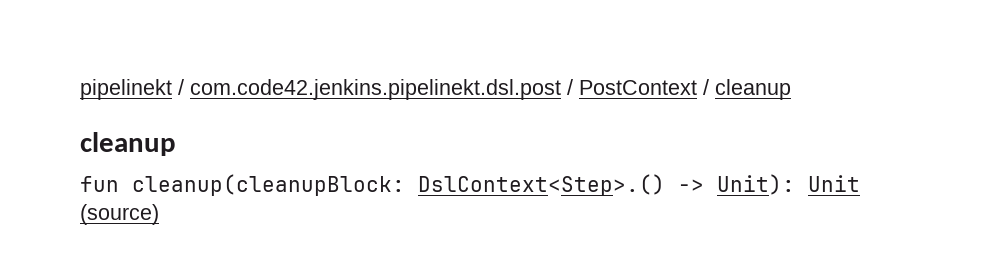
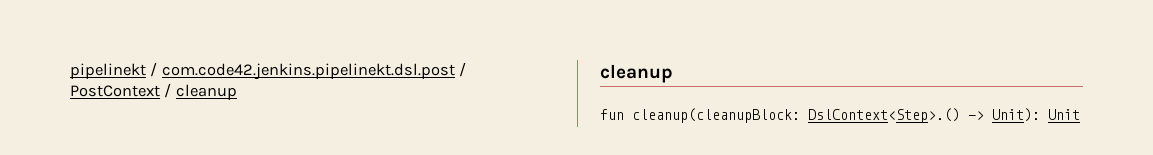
- fun cleanup(cleanupBlock: DslContext<Step>.() -> Unit): Unit (source)
+ fun cleanup(cleanupBlock: DslContext<Step>.() -> Unit): Unit

